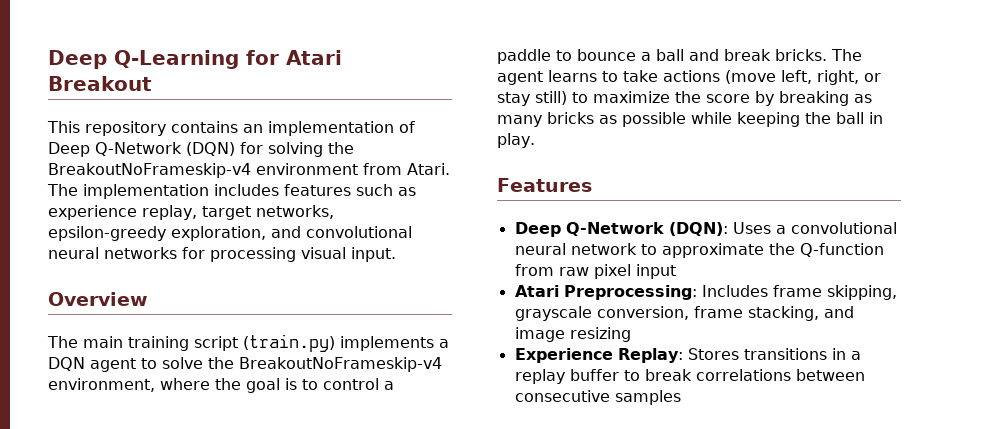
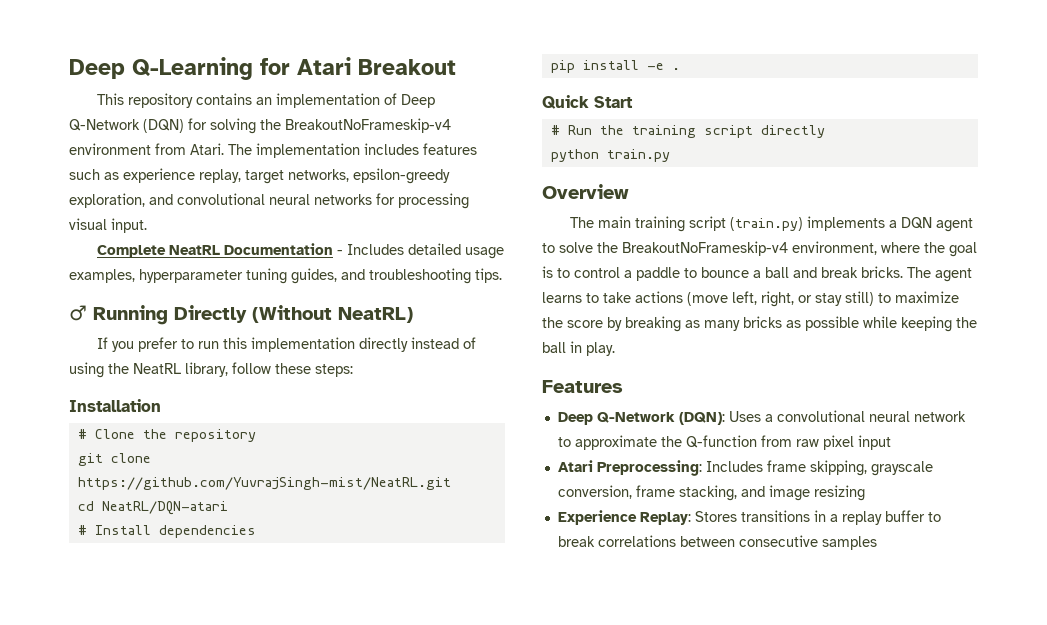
+ Complete NeatRL Documentation - Includes detailed usage examples, hyperparameter tuning guides, and troubleshooting tips.
+ ♂ Running Directly (Without NeatRL)
+ If you prefer to run this implementation directly instead of using the NeatRL library, follow these steps:
+ Installation
+ # Clone the repository
+ git clone https://github.com/YuvrajSingh-mist/NeatRL.git
+ cd NeatRL/DQN-atari
+ # Install dependencies
+ pip install -e .
+ Quick Start
+ # Run the training script directly
+ python train.py

